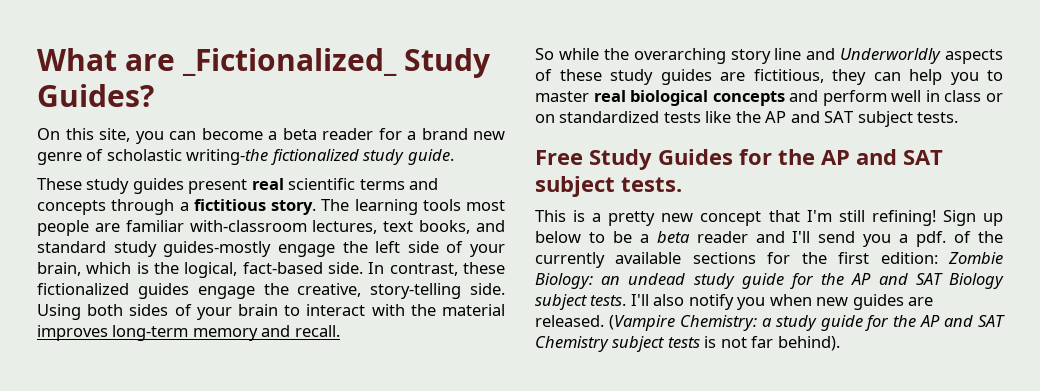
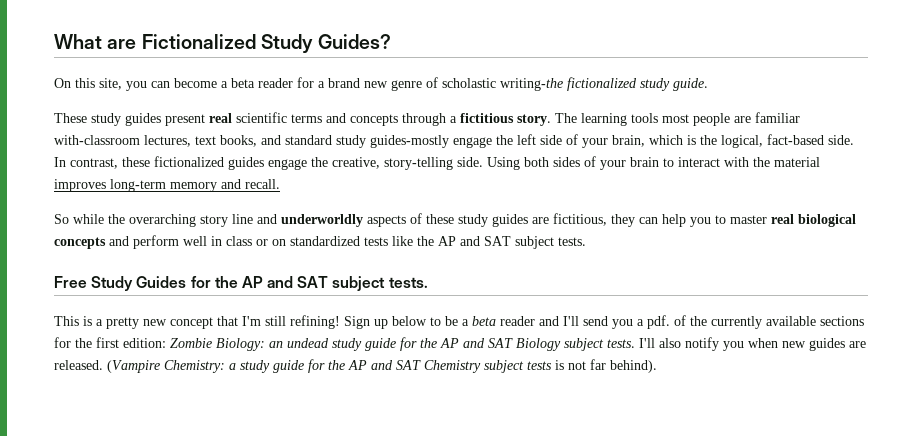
- What are _Fictionalized_ Study Guides?
+ What are Fictionalized Study Guides?
- So while the overarching story line and Underworldly aspects of these study guides are fictitious, they can help you to master real biological concepts and perform well in class or on standardized tests like the AP and SAT subject tests.
+ So while the overarching story line and underworldly aspects of these study guides are fictitious, they can help you to master real biological concepts and perform well in class or on standardized tests like the AP and SAT subject tests.

